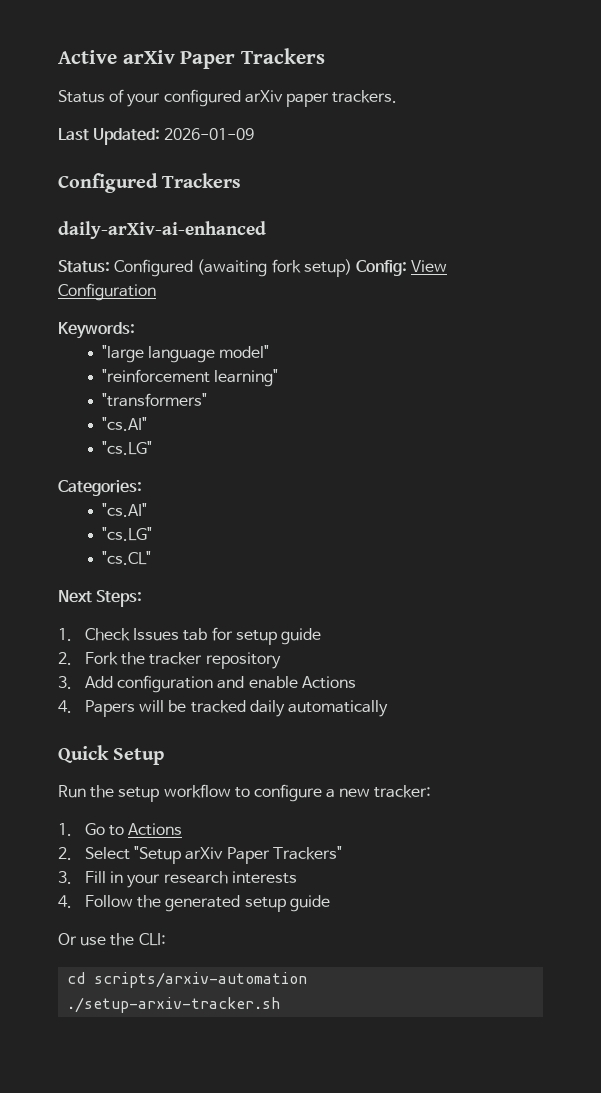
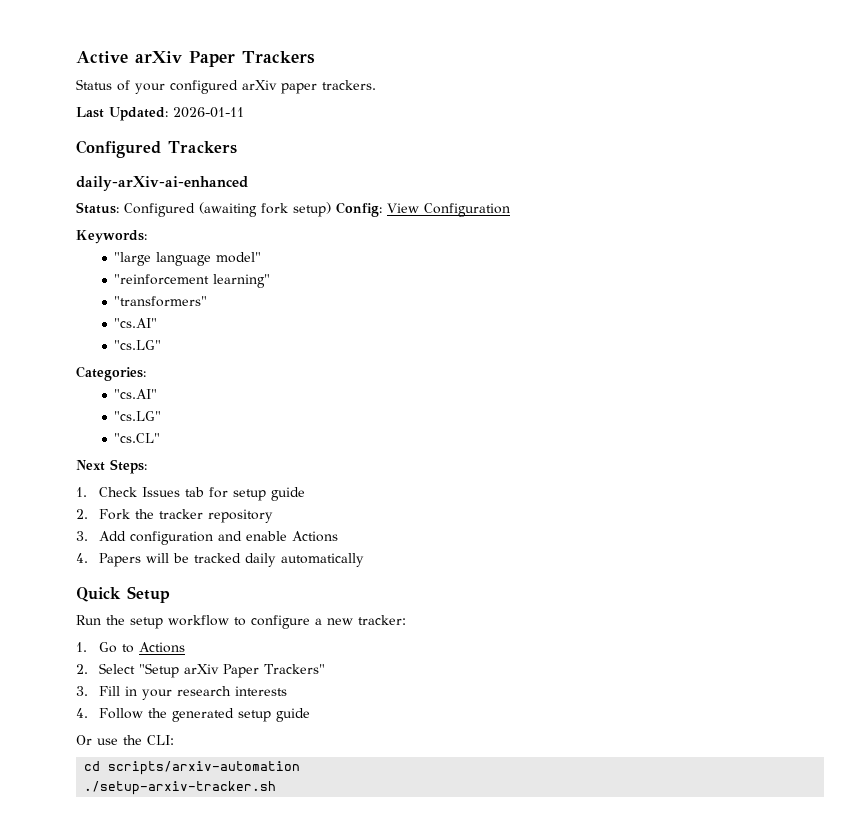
- Last Updated: 2026-01-09
+ Last Updated: 2026-01-11

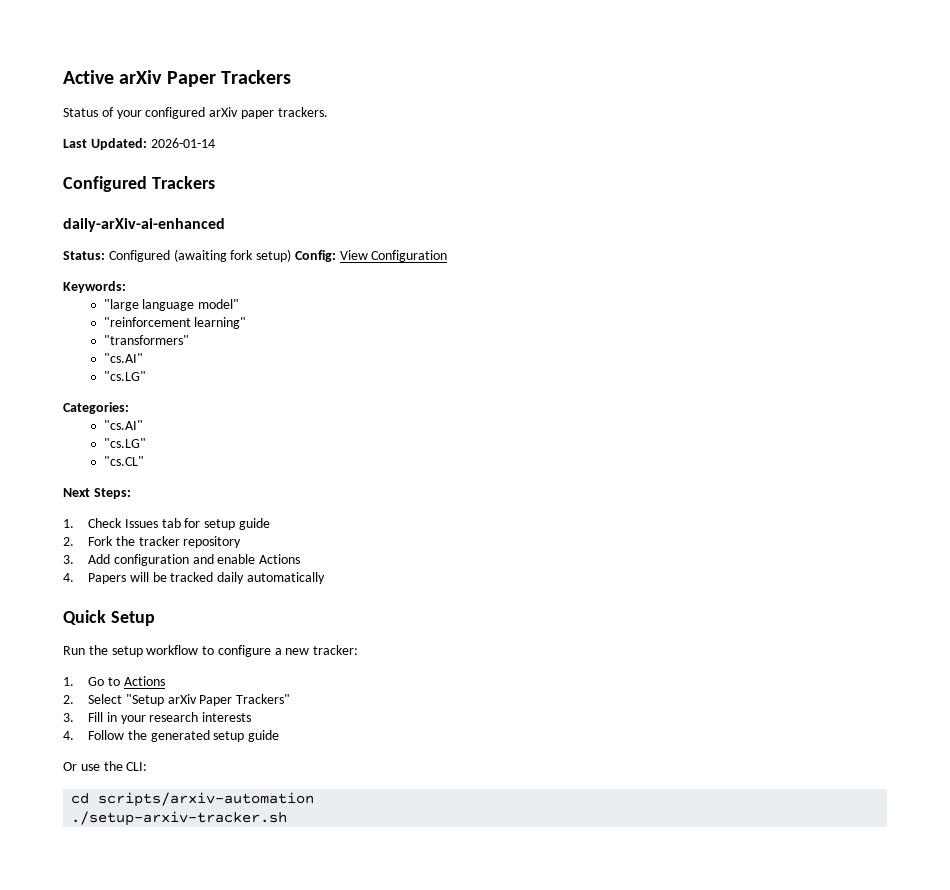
- Last Updated: 2026-01-11
+ Last Updated: 2026-01-14

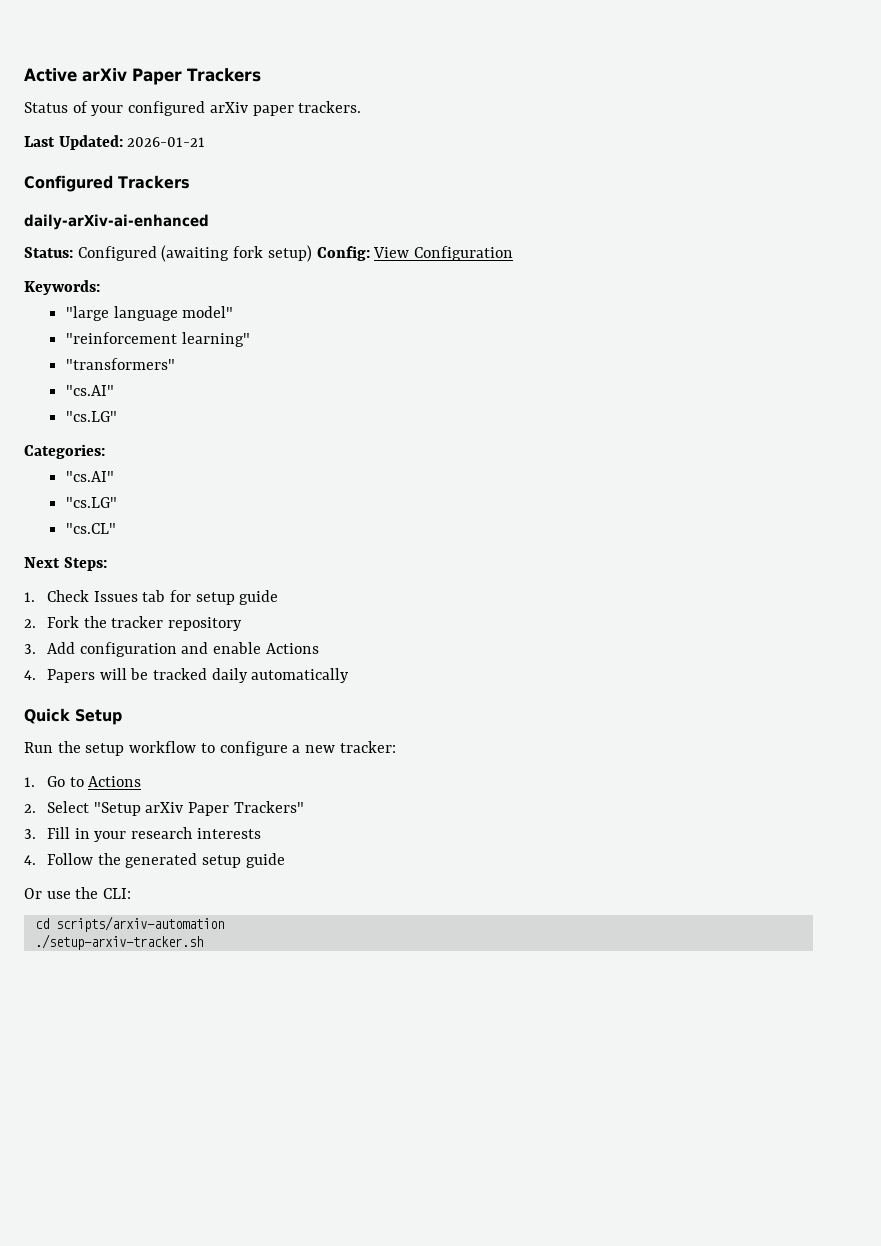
- Last Updated: 2026-01-14
+ Last Updated: 2026-01-21

